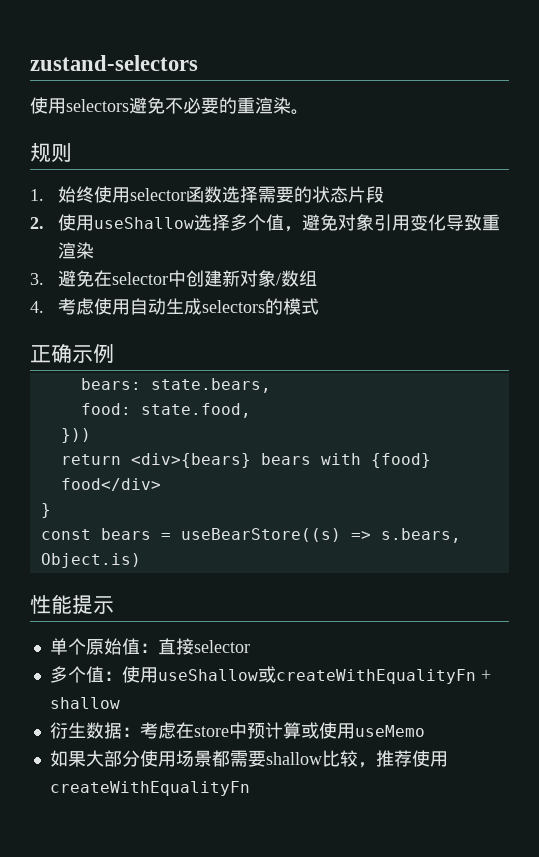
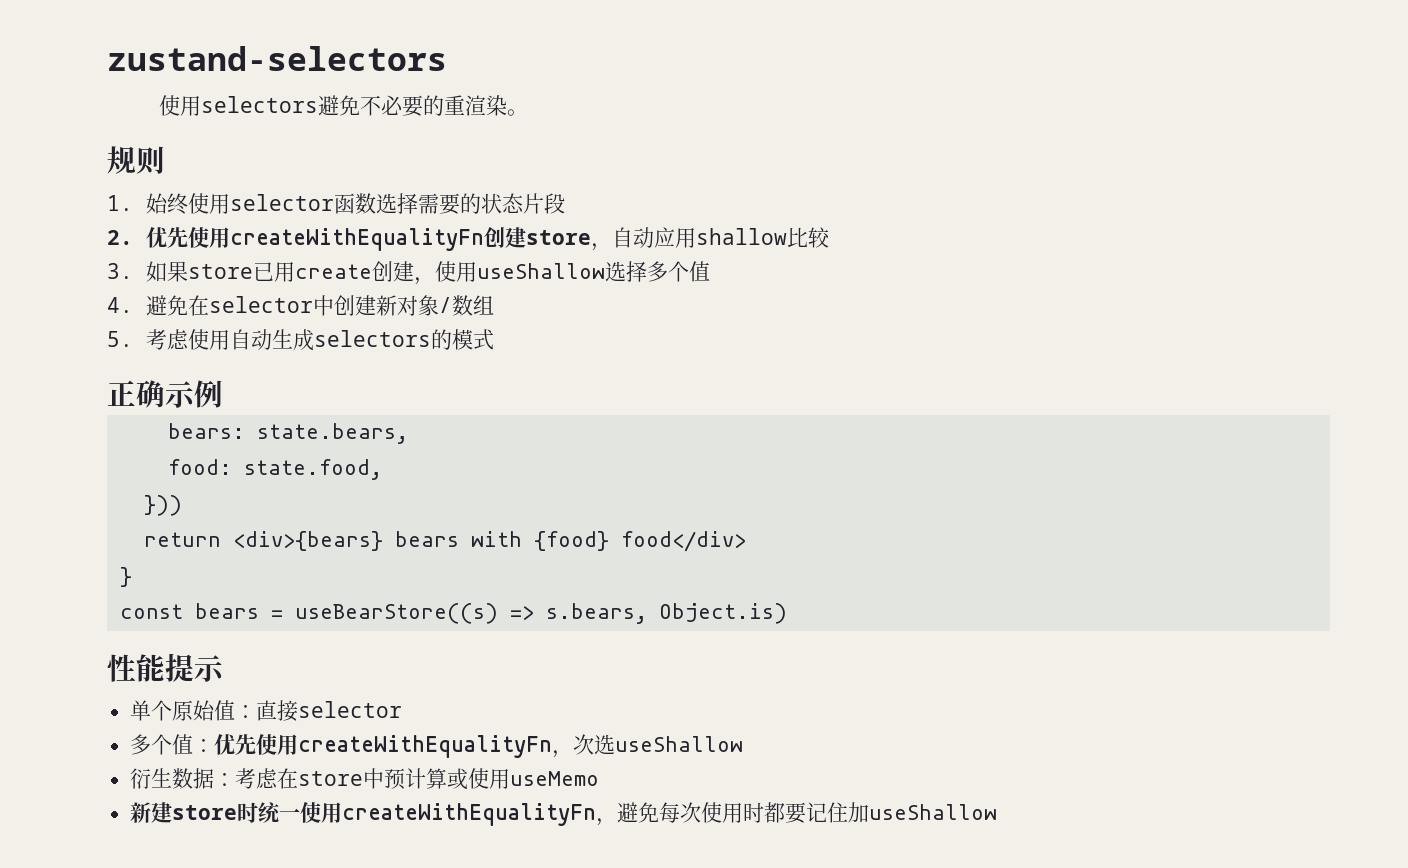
- 2.使用useShallow选择多个值，避免对象引用变化导致重渲染
- 3.避免在selector中创建新对象/数组
+ 2.优先使用createWithEqualityFn创建store，自动应用shallow比较
+ 3.如果store已用create创建，使用useShallow选择多个值
+ 4.避免在selector中创建新对象/数组
- 4.考虑使用自动生成selectors的模式
+ 5.考虑使用自动生成selectors的模式
- 多个值：使用useShallow或createWithEqualityFn + shallow
+ 多个值：优先使用createWithEqualityFn，次选useShallow
- 如果大部分使用场景都需要shallow比较，推荐使用createWithEqualityFn
+ 新建store时统一使用createWithEqualityFn，避免每次使用时都要记住加useShallow

